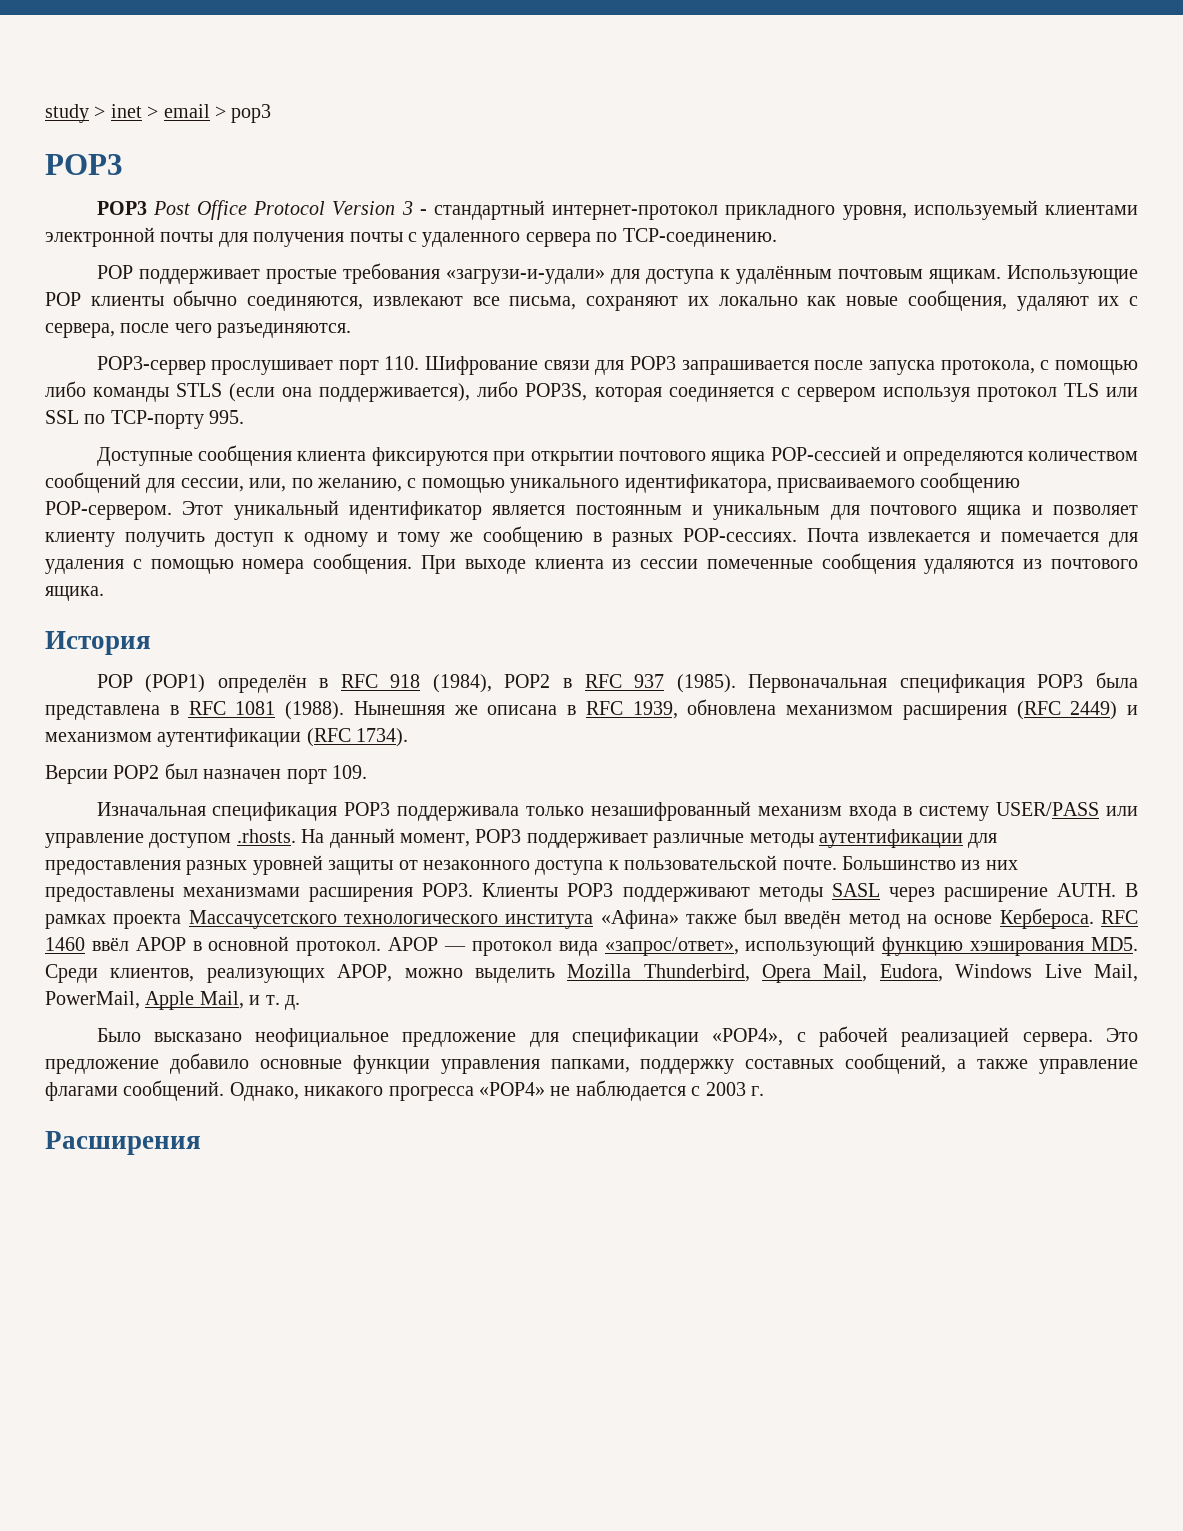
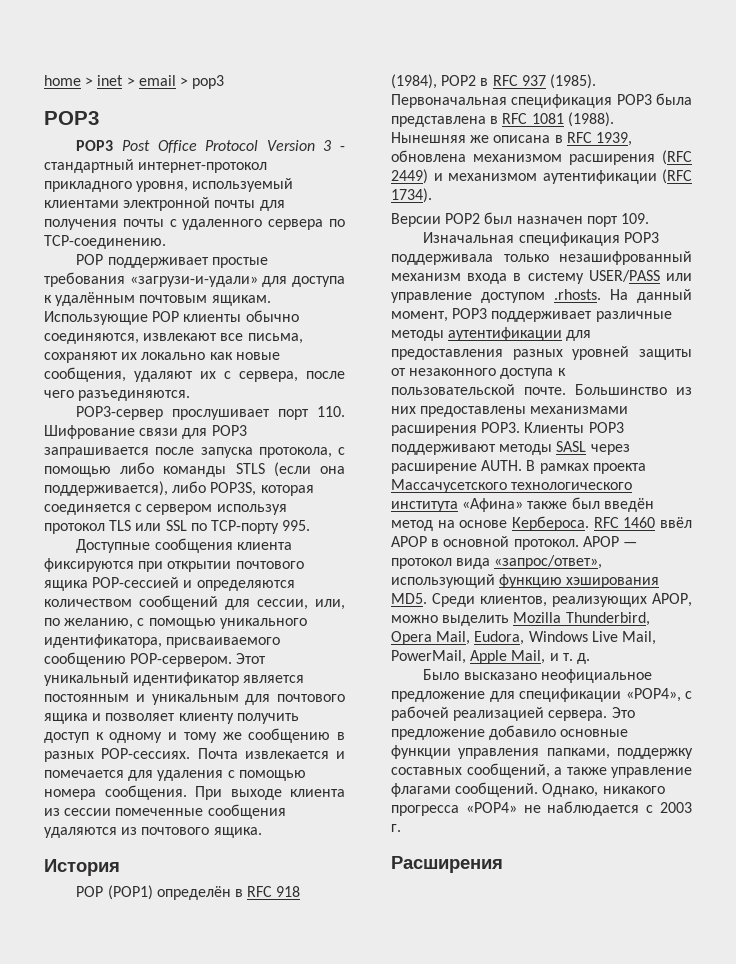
- study > inet > email > pop3
+ home > inet > email > pop3

